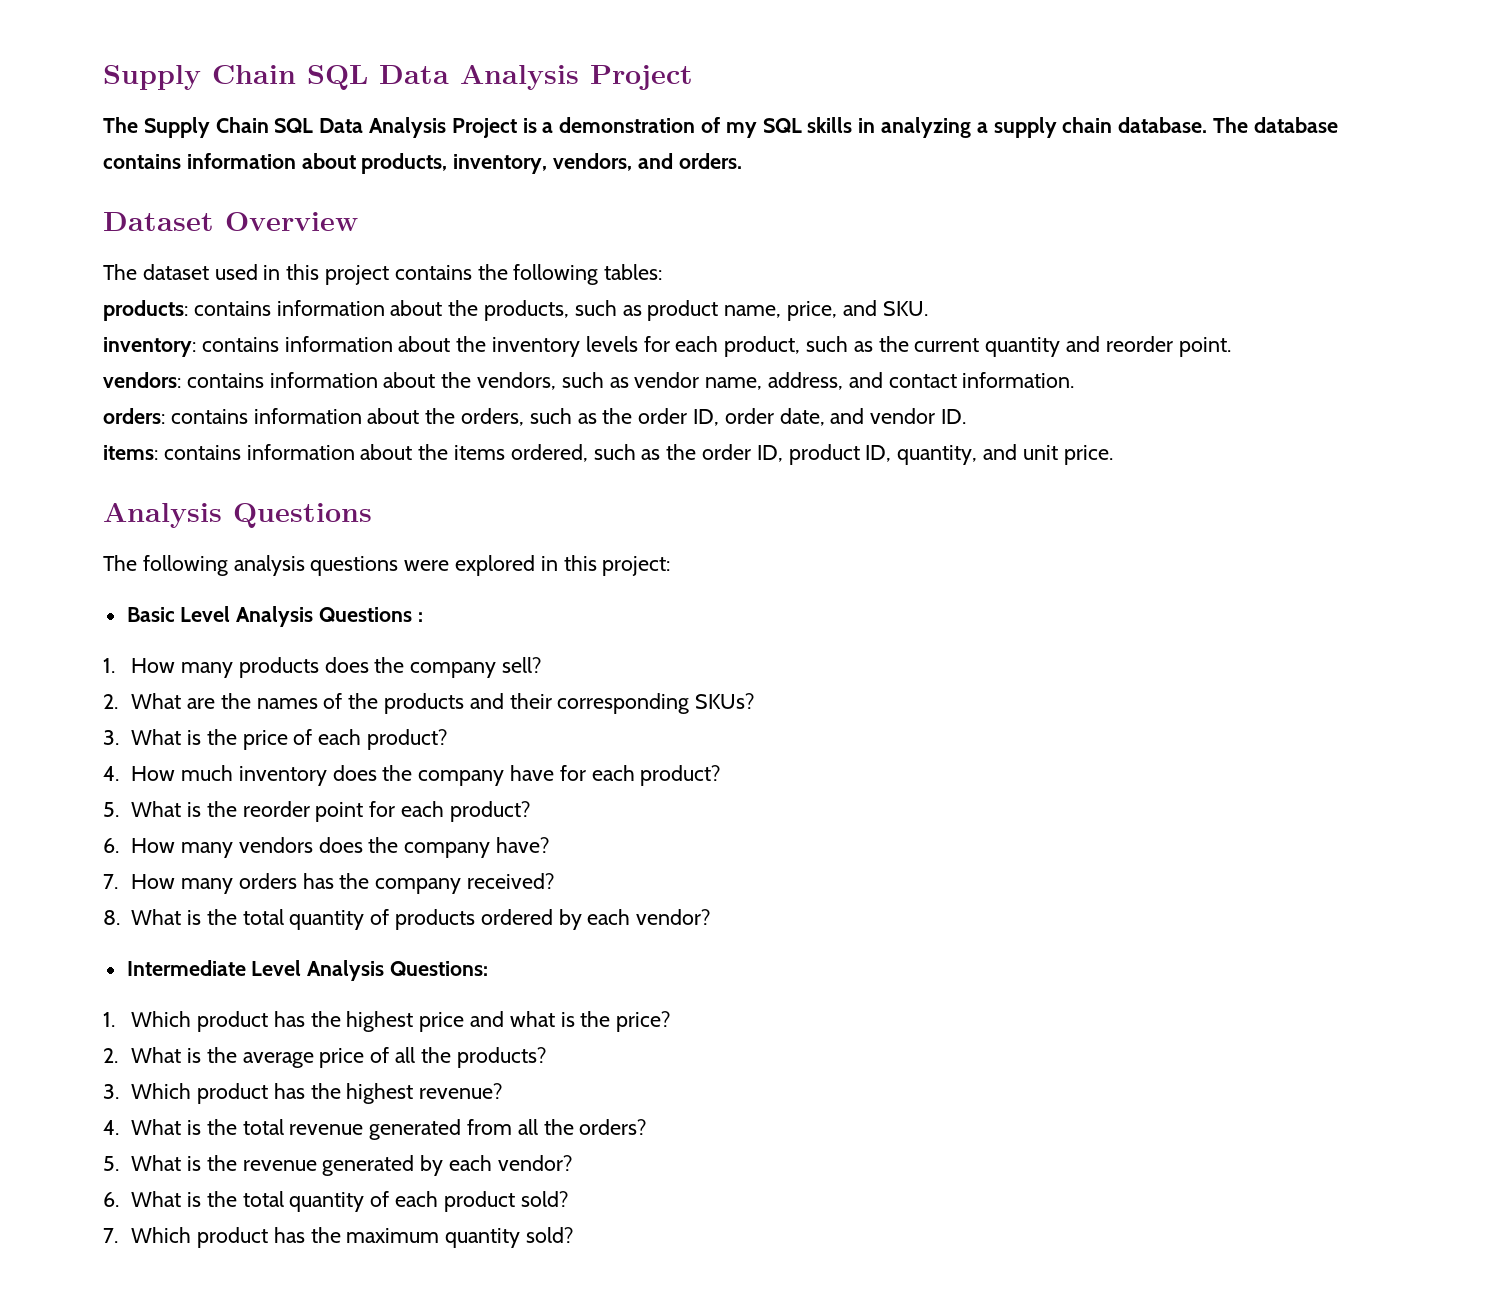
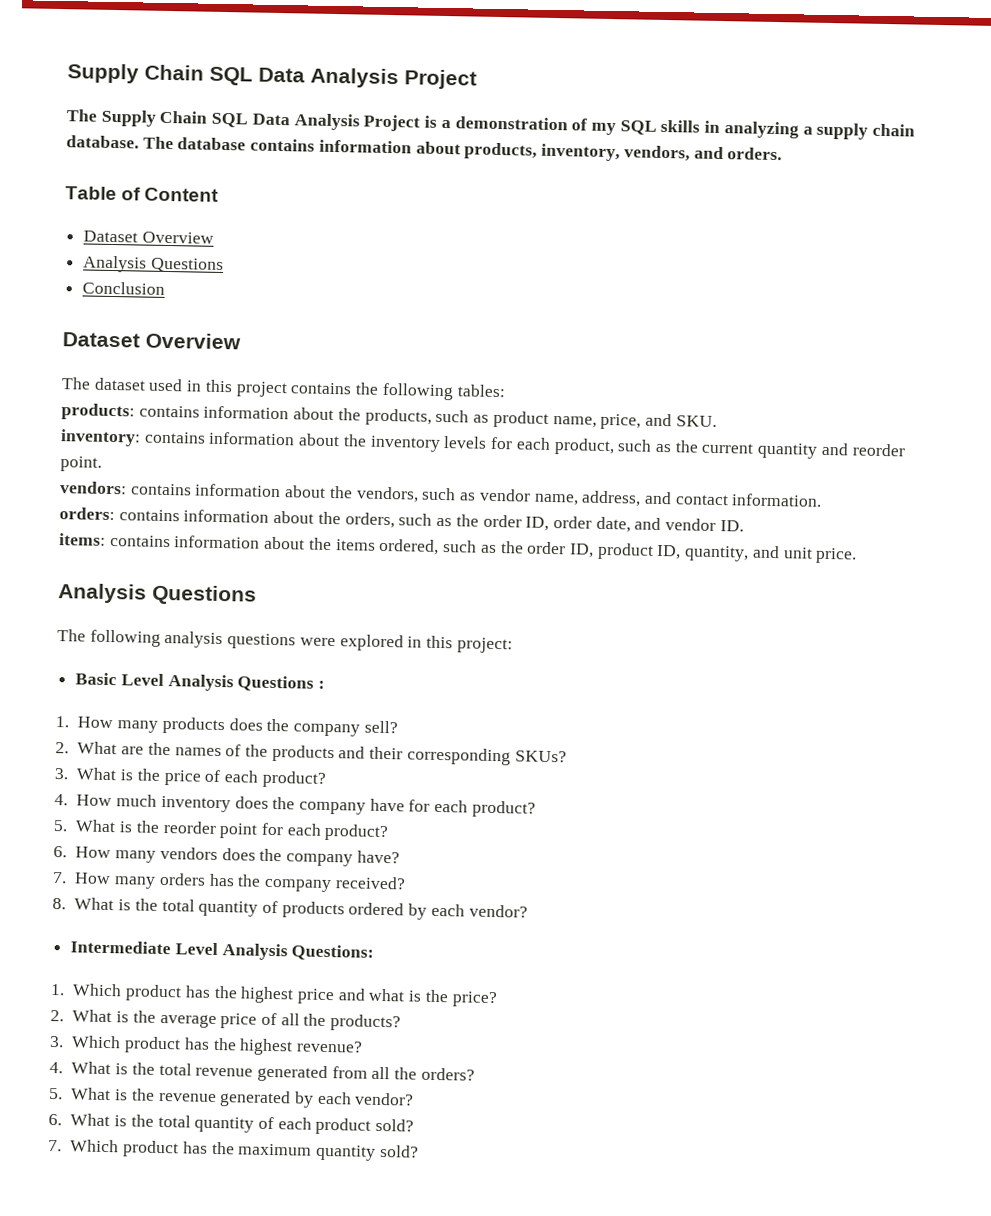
+ Table of Content
+ Dataset Overview
+ Analysis Questions
+ Conclusion

